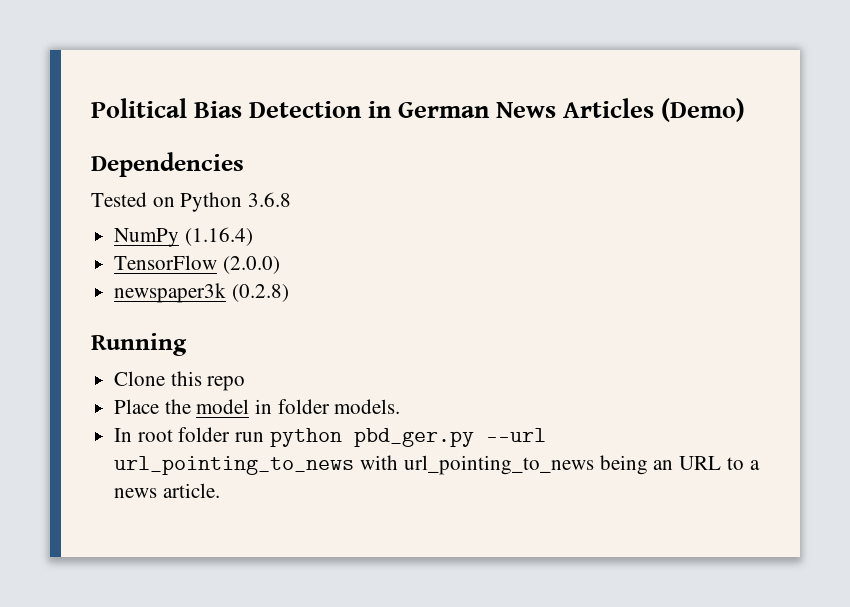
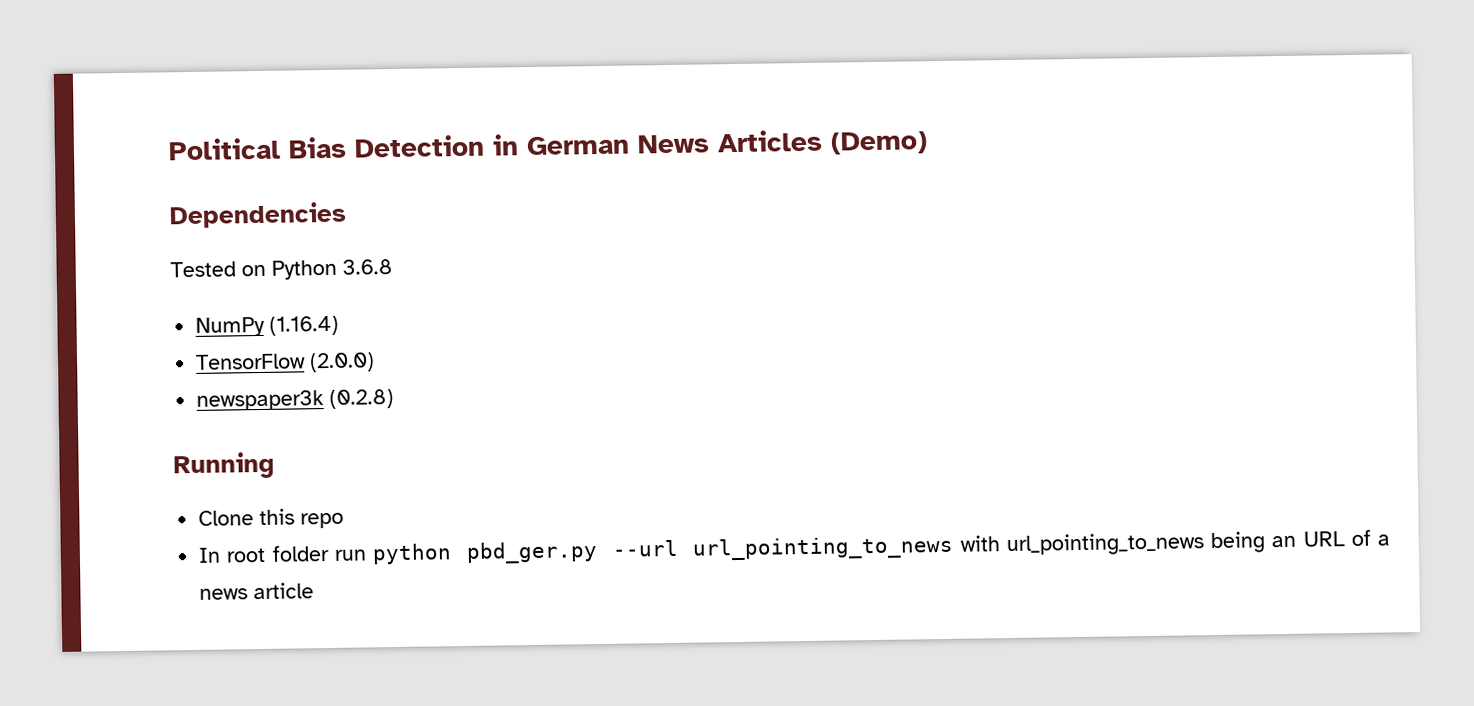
- Place the model in folder models.
- In root folder run python pbd_ger.py --url url_pointing_to_news with url_pointing_to_news being an URL to a news article.
+ In root folder run python pbd_ger.py --url url_pointing_to_news with url_pointing_to_news being an URL of a news article

